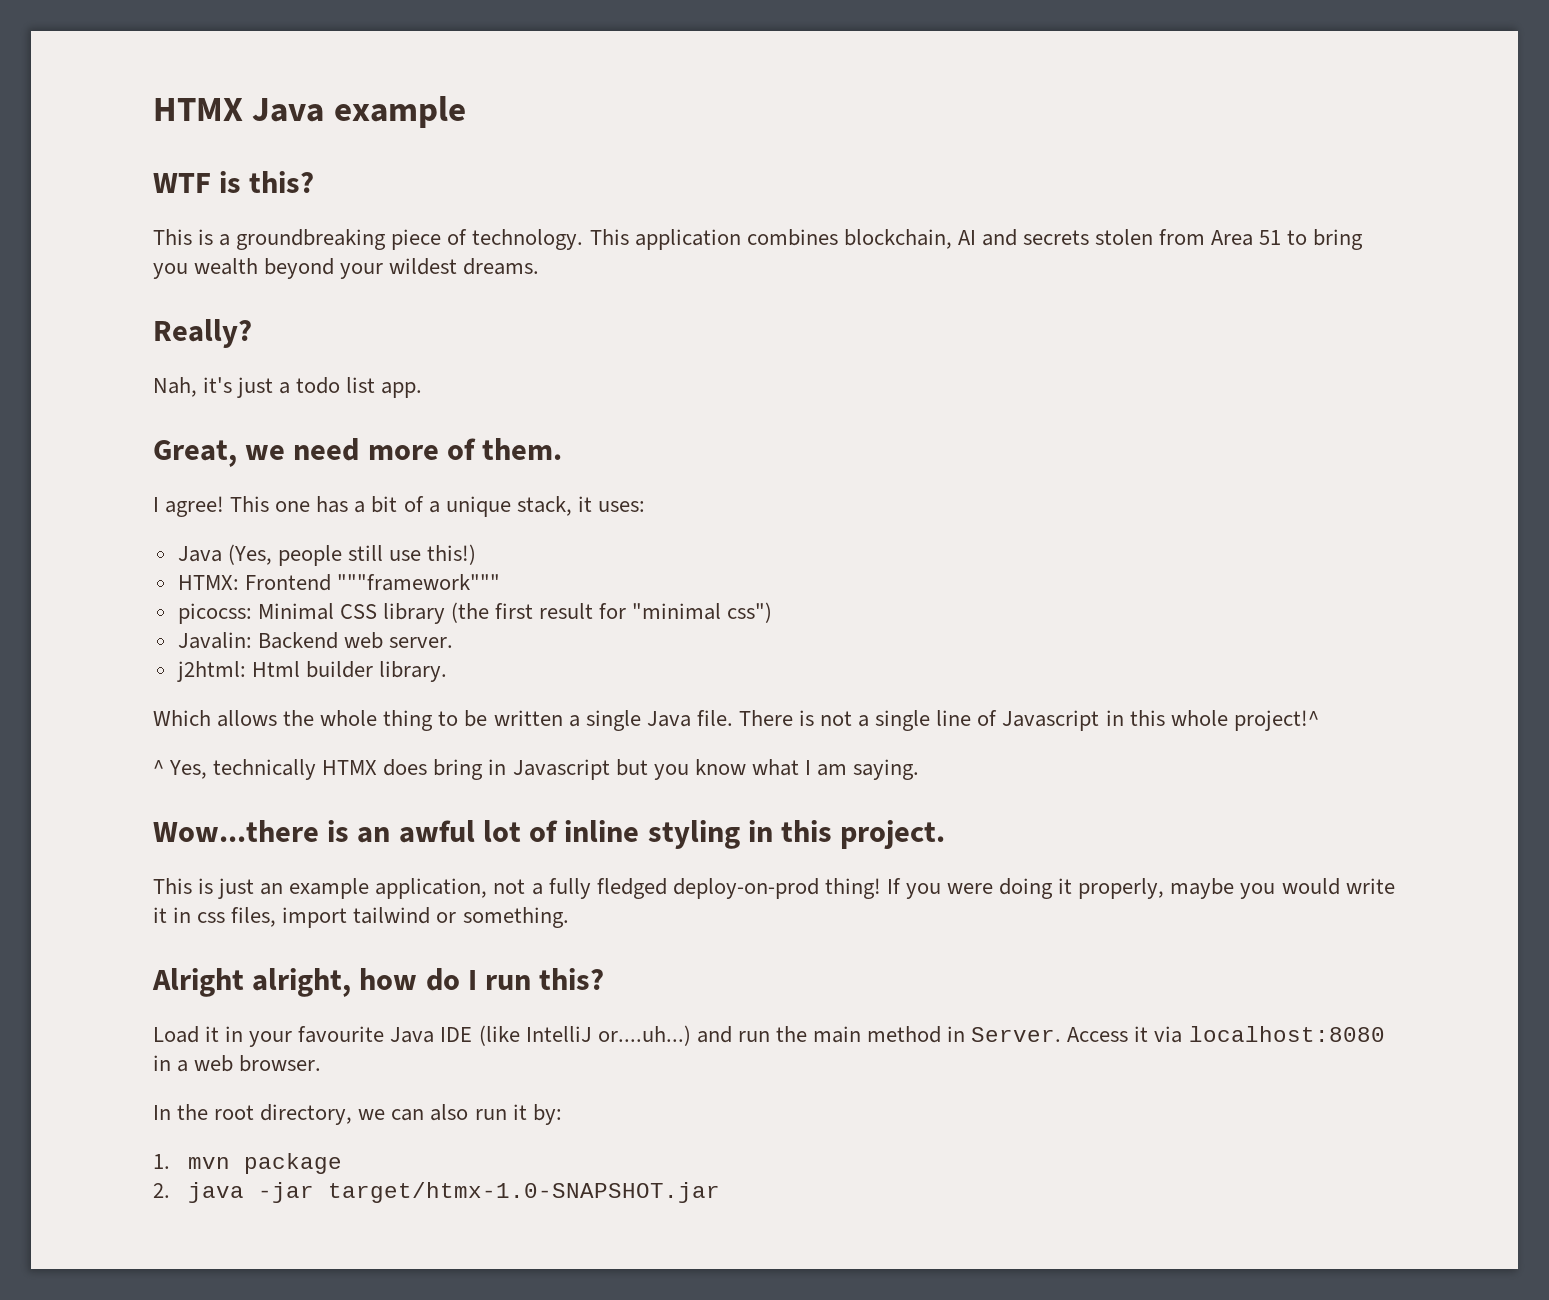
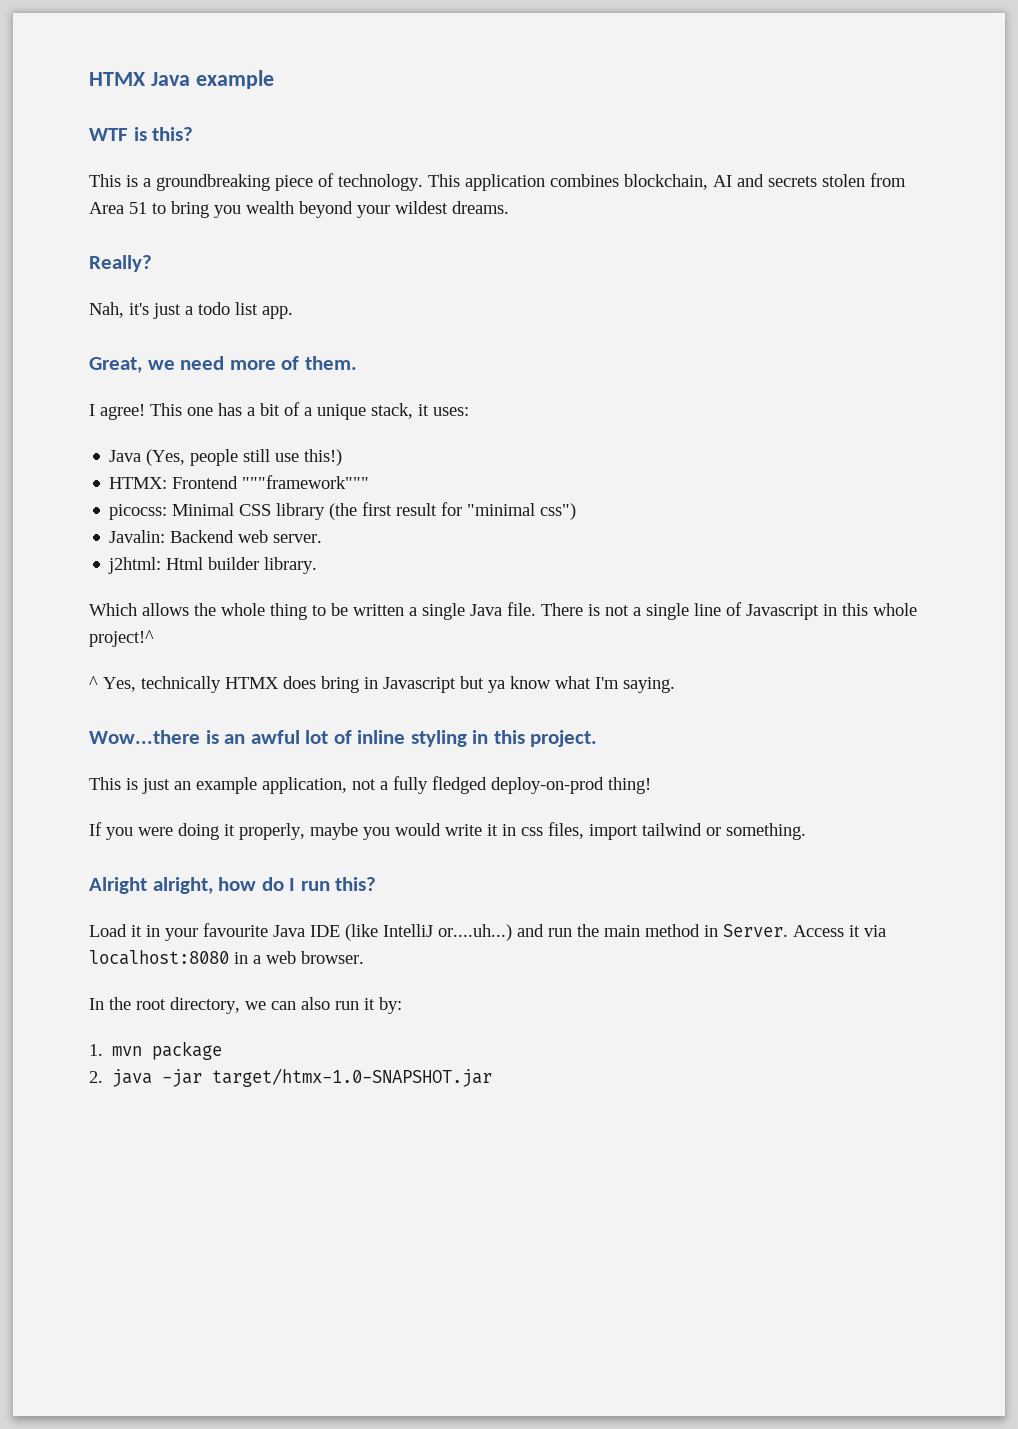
- ^ Yes, technically HTMX does bring in Javascript but you know what I am saying.
+ ^ Yes, technically HTMX does bring in Javascript but ya know what I'm saying.
- This is just an example application, not a fully fledged deploy-on-prod thing! If you were doing it properly, maybe you would write it in css files, import tailwind or something.
+ This is just an example application, not a fully fledged deploy-on-prod thing!
+ If you were doing it properly, maybe you would write it in css files, import tailwind or something.

